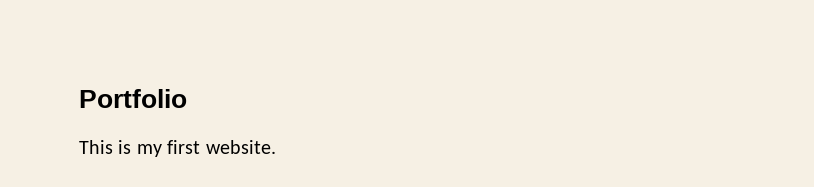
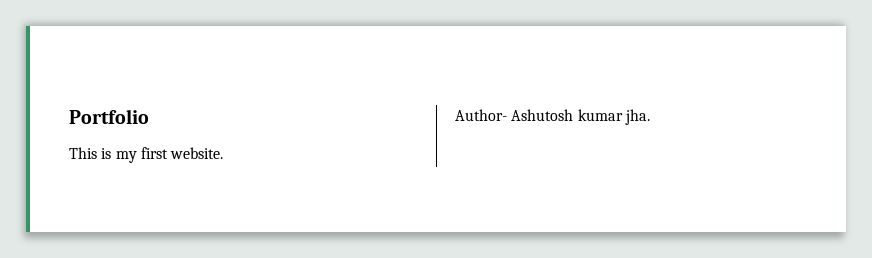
+ Author- Ashutosh kumar jha.

